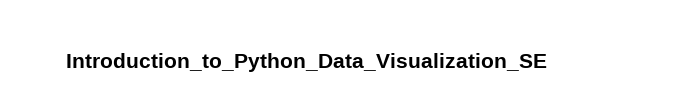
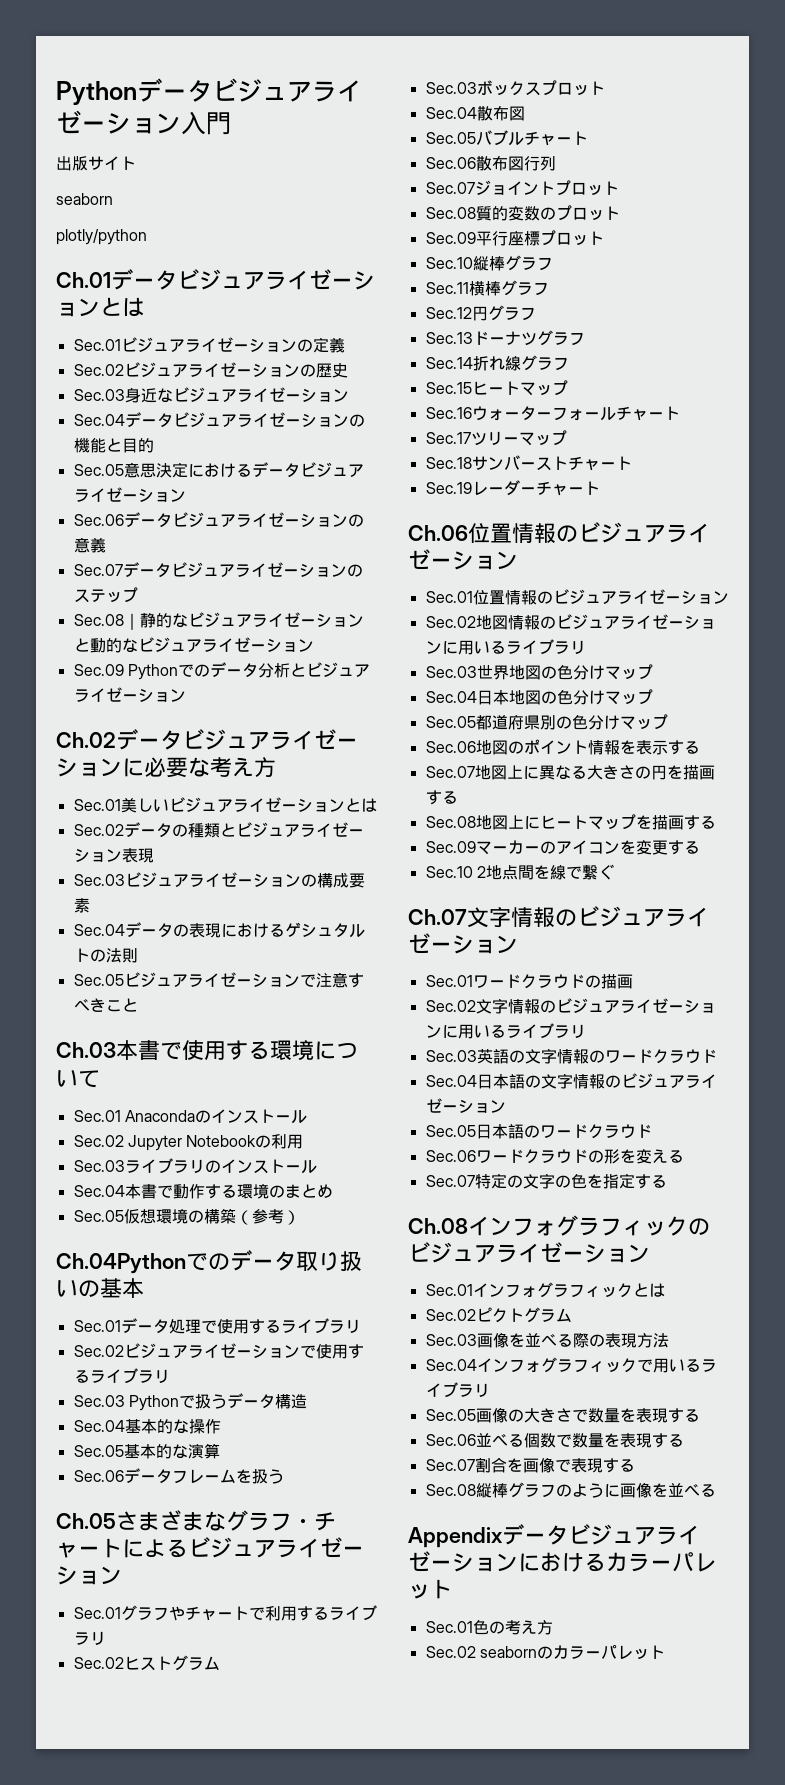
- Introduction_to_Python_Data_Visualization_SE
+ Pythonデータビジュアライゼーション入門
+ 出版サイト
+ seaborn
+ plotly/python
+ Ch.01データビジュアライゼーションとは
+ Sec.01ビジュアライゼーションの定義
+ Sec.02ビジュアライゼーションの歴史
+ Sec.03身近なビジュアライゼーション
+ Sec.04データビジュアライゼーションの機能と目的
+ Sec.05意思決定におけるデータビジュアライゼーション
+ Sec.06データビジュアライゼーションの意義
+ Sec.07データビジュアライゼーションのステップ
+ Sec.08｜静的なビジュアライゼーションと動的なビジュアライゼーション
+ Sec.09 Pythonでのデータ分析とビジュアライゼーション
+ Ch.02データビジュアライゼーションに必要な考え方
+ Sec.01美しいビジュアライゼーションとは
+ Sec.02データの種類とビジュアライゼーション表現
+ Sec.03ビジュアライゼーションの構成要素
+ Sec.04データの表現におけるゲシュタルトの法則
+ Sec.05ビジュアライゼーションで注意すべきこと
+ Ch.03本書で使用する環境について
+ Sec.01 Anacondaのインストール
+ Sec.02 Jupyter Notebookの利用
+ Sec.03ライブラリのインストール
+ Sec.04本書で動作する環境のまとめ
+ Sec.05仮想環境の構築（参考）
+ Ch.04Pythonでのデータ取り扱いの基本
+ Sec.01データ処理で使用するライブラリ
+ Sec.02ビジュアライゼーションで使用するライブラリ
+ Sec.03 Pythonで扱うデータ構造
+ Sec.04基本的な操作
+ Sec.05基本的な演算
+ Sec.06データフレームを扱う
+ Ch.05さまざまなグラフ・チャートによるビジュアライゼーション
+ Sec.01グラフやチャートで利用するライブラリ
+ Sec.02ヒストグラム
+ Sec.03ボックスプロット
+ Sec.04散布図
+ Sec.05バブルチャート
+ Sec.06散布図行列
+ Sec.07ジョイントプロット
+ Sec.08質的変数のプロット
+ Sec.09平行座標プロット
+ Sec.10縦棒グラフ
+ Sec.11横棒グラフ
+ Sec.12円グラフ
+ Sec.13ドーナツグラフ
+ Sec.14折れ線グラフ
+ Sec.15ヒートマップ
+ Sec.16ウォーターフォールチャート
+ Sec.17ツリーマップ
+ Sec.18サンバーストチャート
+ Sec.19レーダーチャート
+ Ch.06位置情報のビジュアライゼーション
+ Sec.01位置情報のビジュアライゼーション
+ Sec.02地図情報のビジュアライゼーションに用いるライブラリ
+ Sec.03世界地図の色分けマップ
+ Sec.04日本地図の色分けマップ
+ Sec.05都道府県別の色分けマップ
+ Sec.06地図のポイント情報を表示する
+ Sec.07地図上に異なる大きさの円を描画する
+ Sec.08地図上にヒートマップを描画する
+ Sec.09マーカーのアイコンを変更する
+ Sec.10 2地点間を線で繋ぐ
+ Ch.07文字情報のビジュアライゼーション
+ Sec.01ワードクラウドの描画
+ Sec.02文字情報のビジュアライゼーションに用いるライブラリ
+ Sec.03英語の文字情報のワードクラウド
+ Sec.04日本語の文字情報のビジュアライゼーション
+ Sec.05日本語のワードクラウド
+ Sec.06ワードクラウドの形を変える
+ Sec.07特定の文字の色を指定する
+ Ch.08インフォグラフィックのビジュアライゼーション
+ Sec.01インフォグラフィックとは
+ Sec.02ピクトグラム
+ Sec.03画像を並べる際の表現方法
+ Sec.04インフォグラフィックで用いるライブラリ
+ Sec.05画像の大きさで数量を表現する
+ Sec.06並べる個数で数量を表現する
+ Sec.07割合を画像で表現する
+ Sec.08縦棒グラフのように画像を並べる
+ Appendixデータビジュアライゼーションにおけるカラーパレット
+ Sec.01色の考え方
+ Sec.02 seabornのカラーパレット

